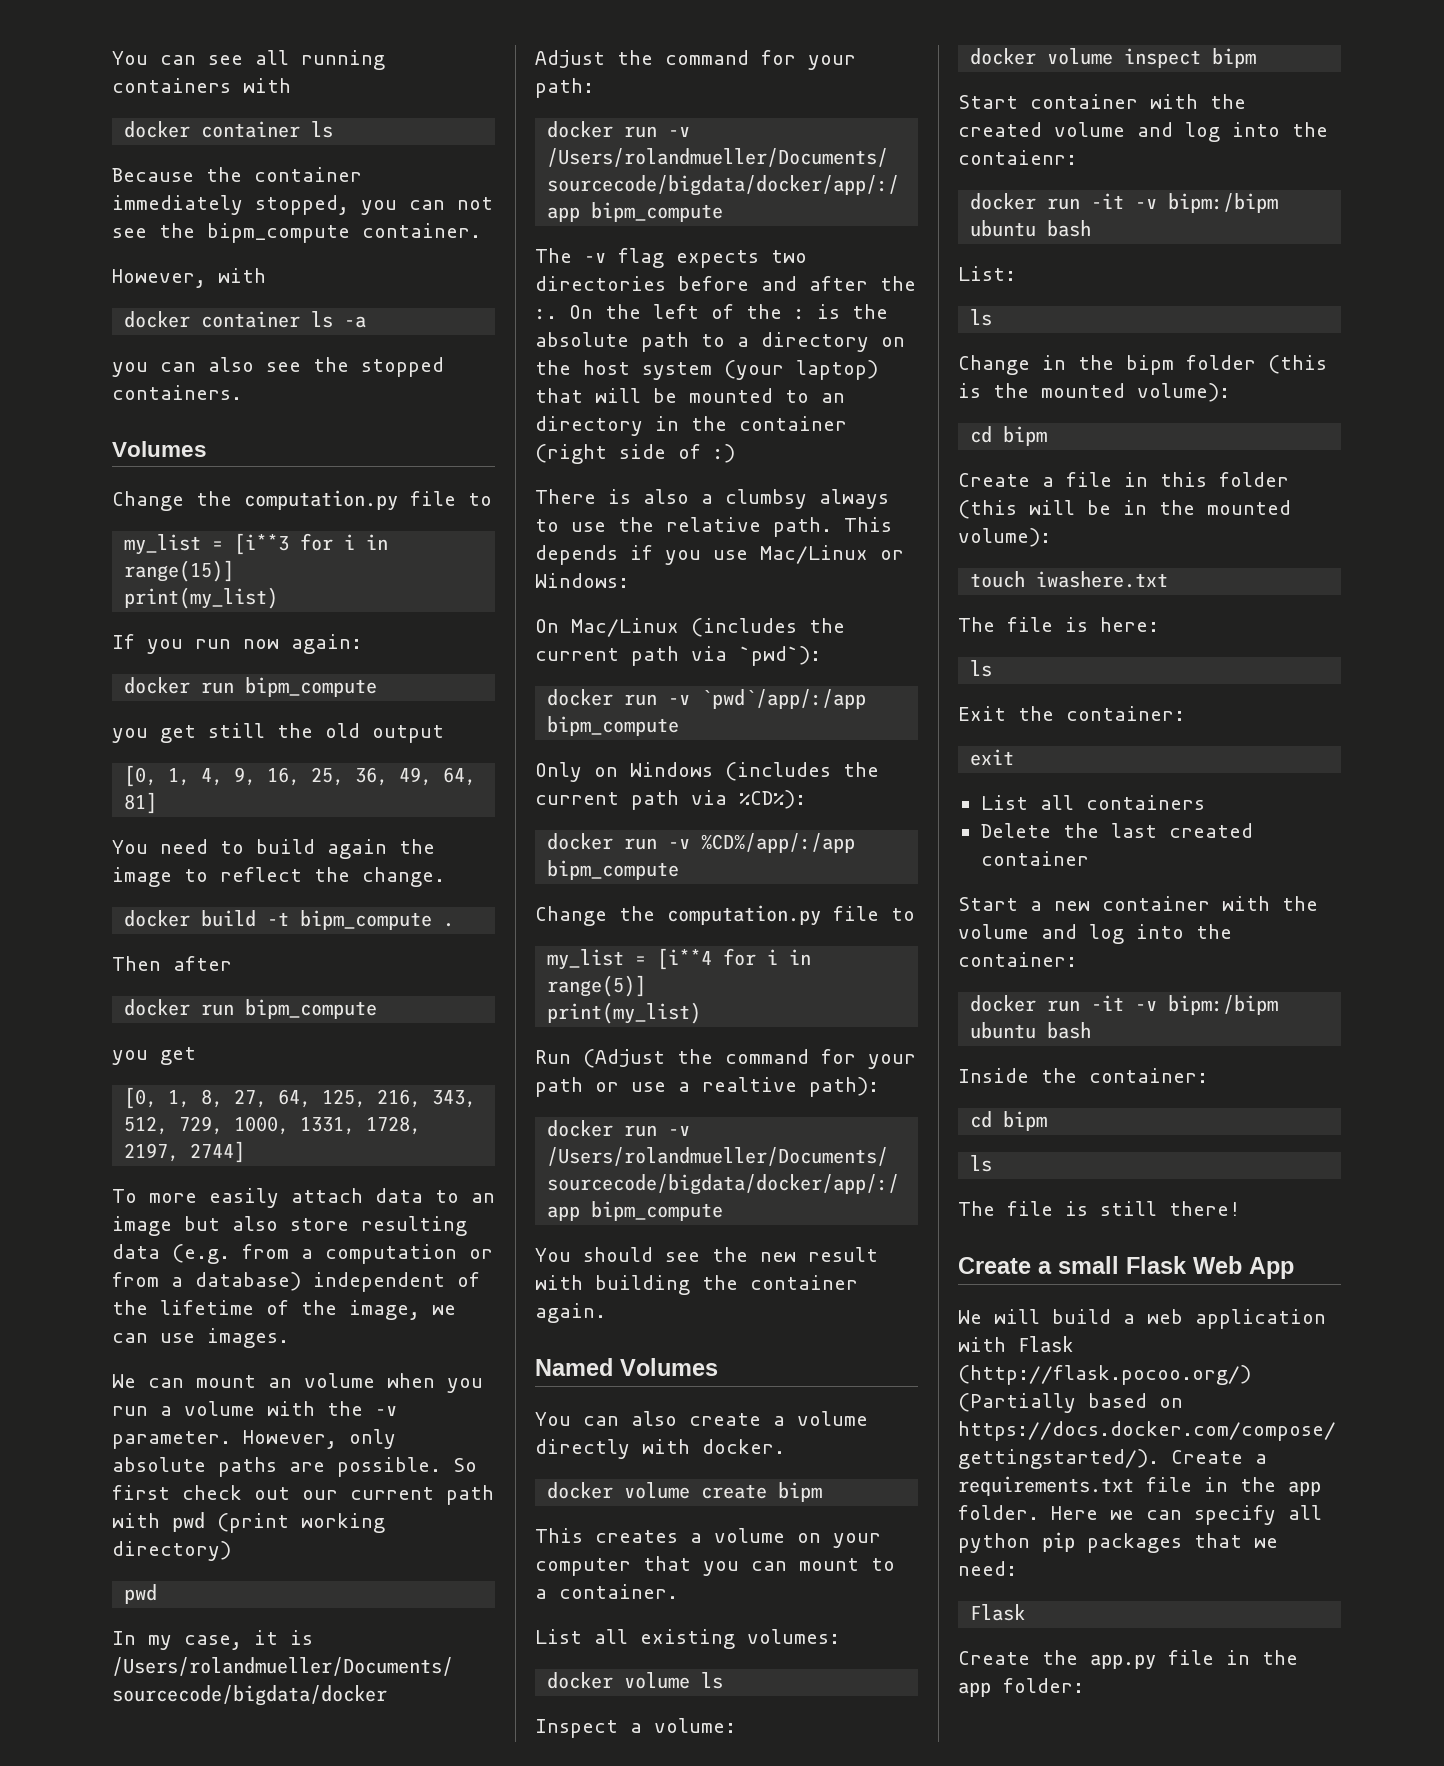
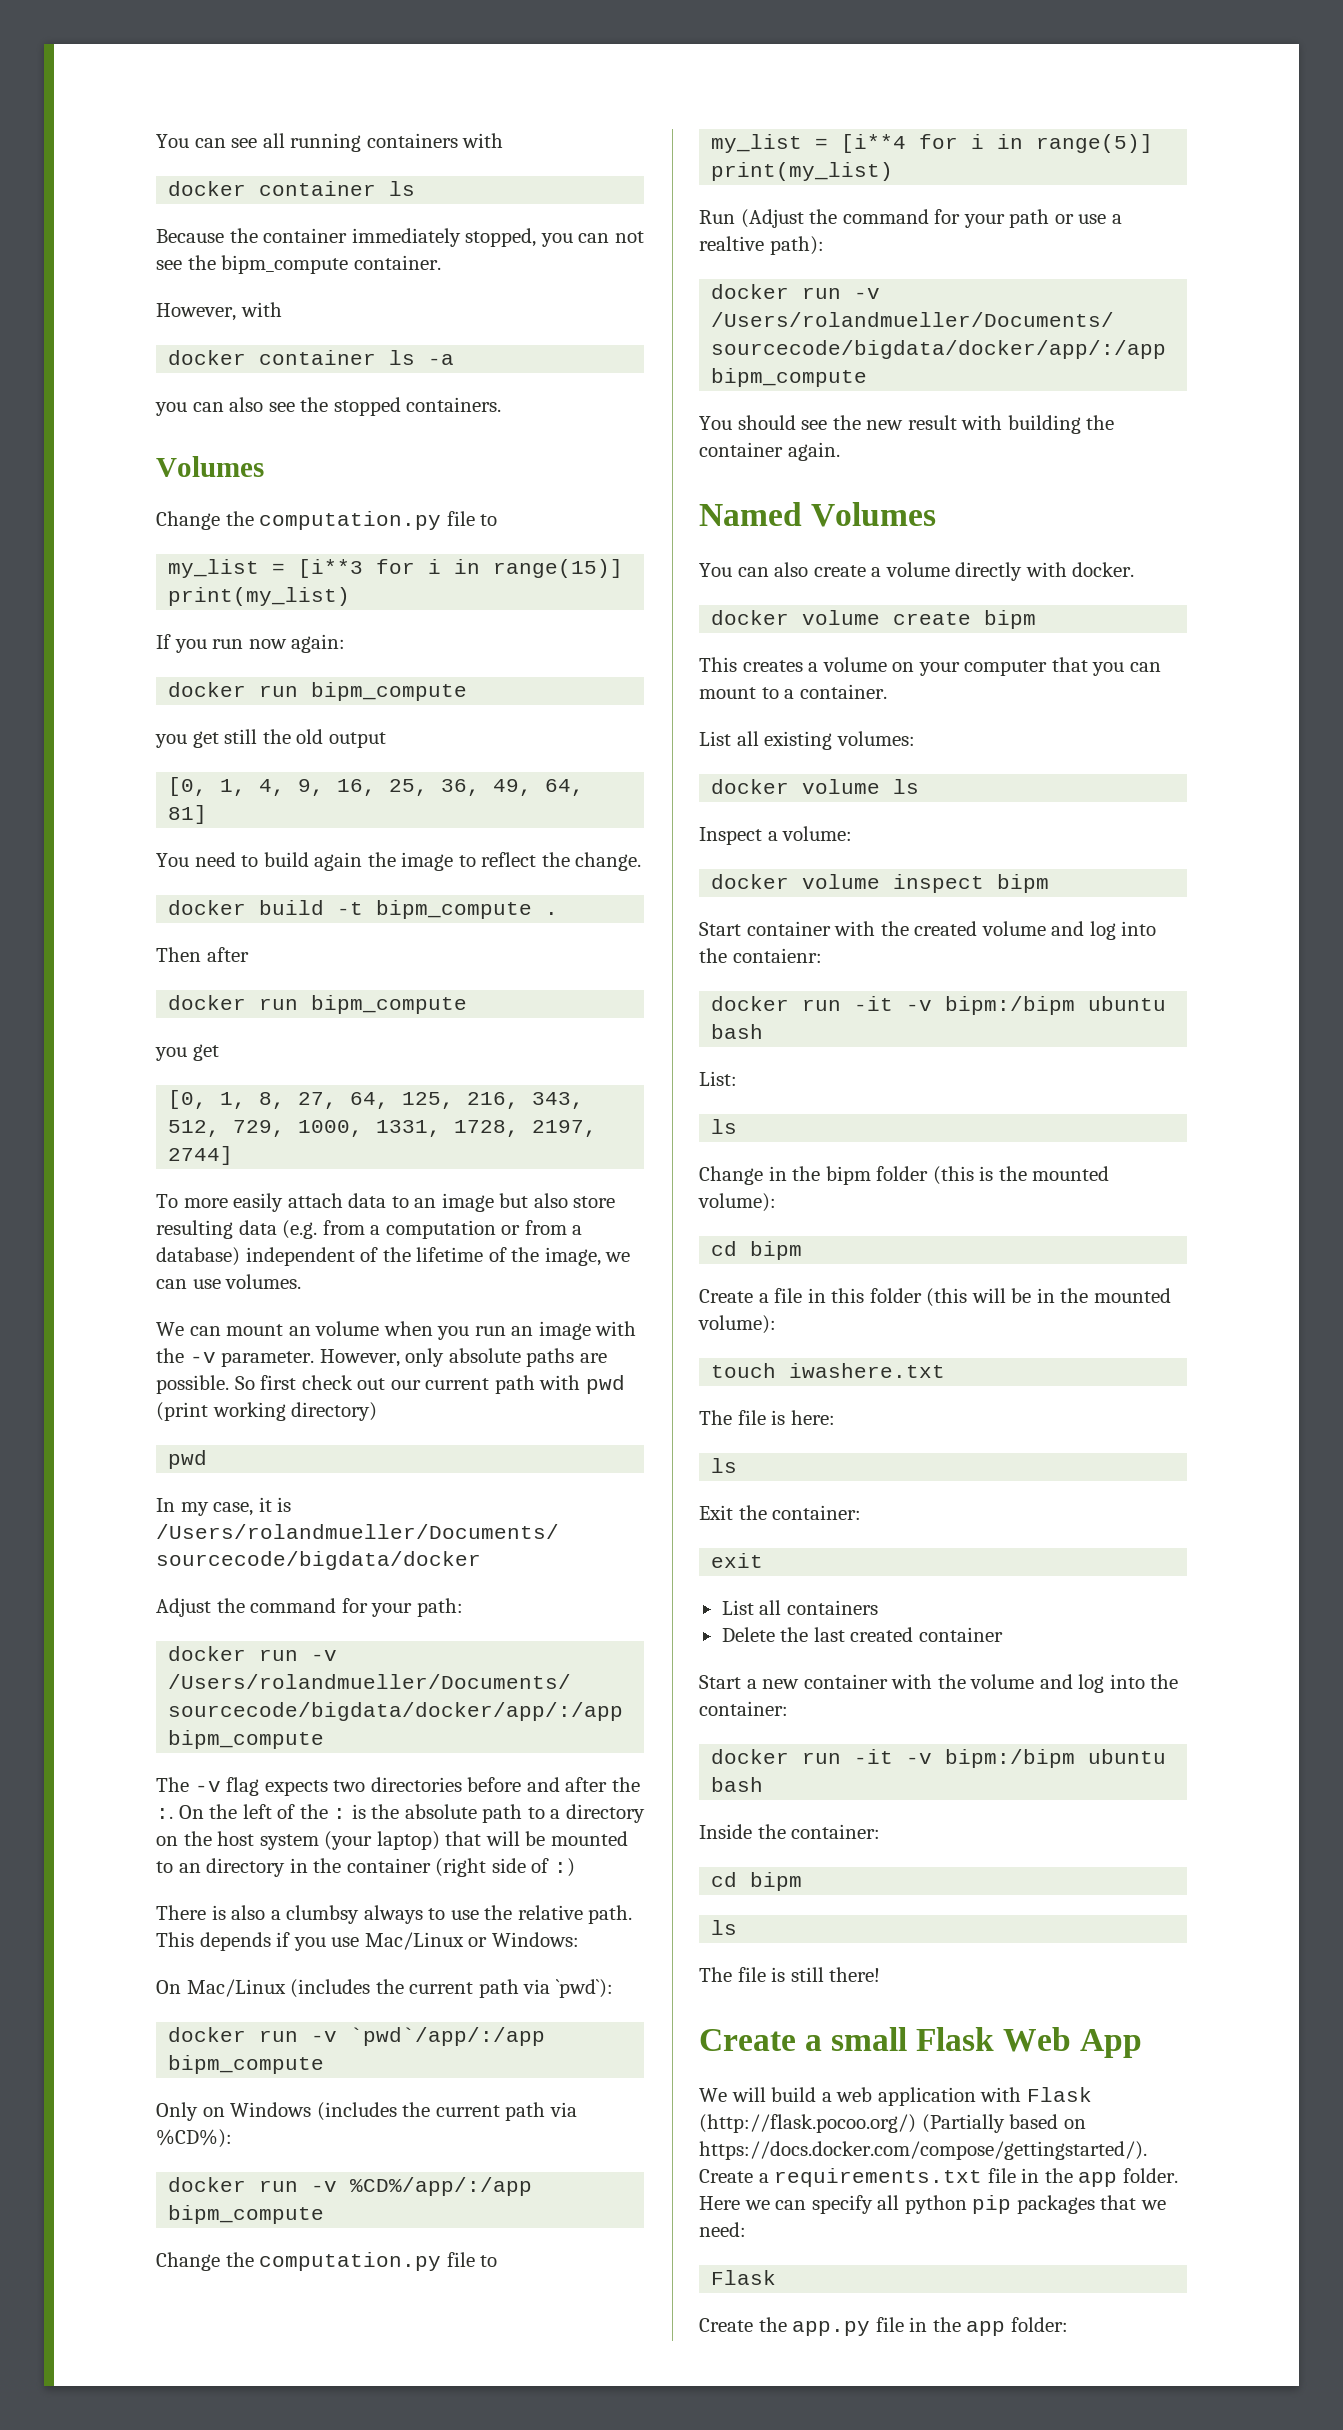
- To more easily attach data to an image but also store resulting data (e.g. from a computation or from a database) independent of the lifetime of the image, we can use images.
+ To more easily attach data to an image but also store resulting data (e.g. from a computation or from a database) independent of the lifetime of the image, we can use volumes.
- We can mount an volume when you run a volume with the -v parameter.
+ We can mount an volume when you run an image with the -v parameter.

